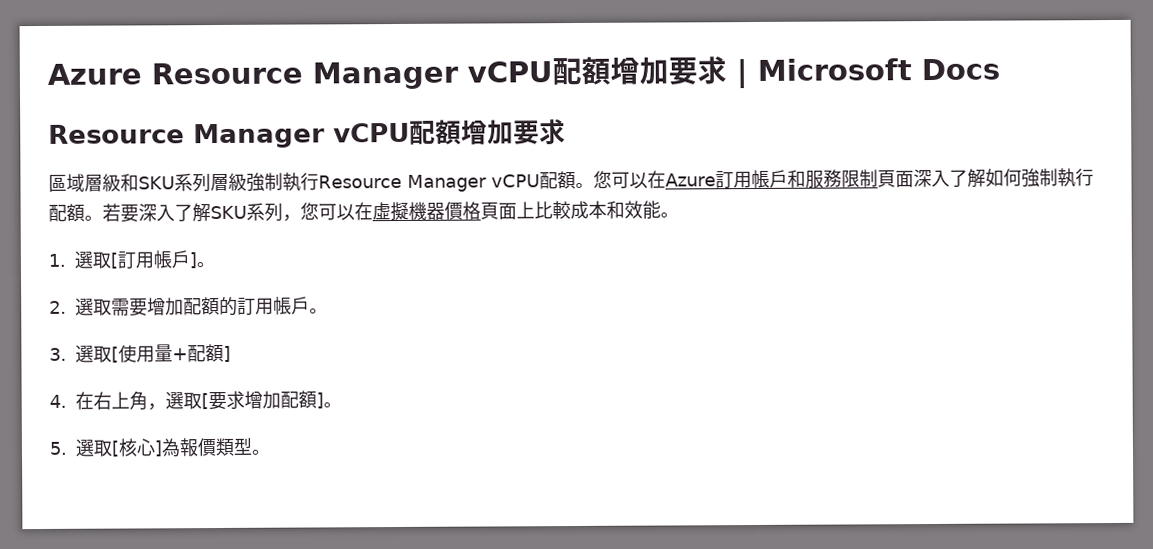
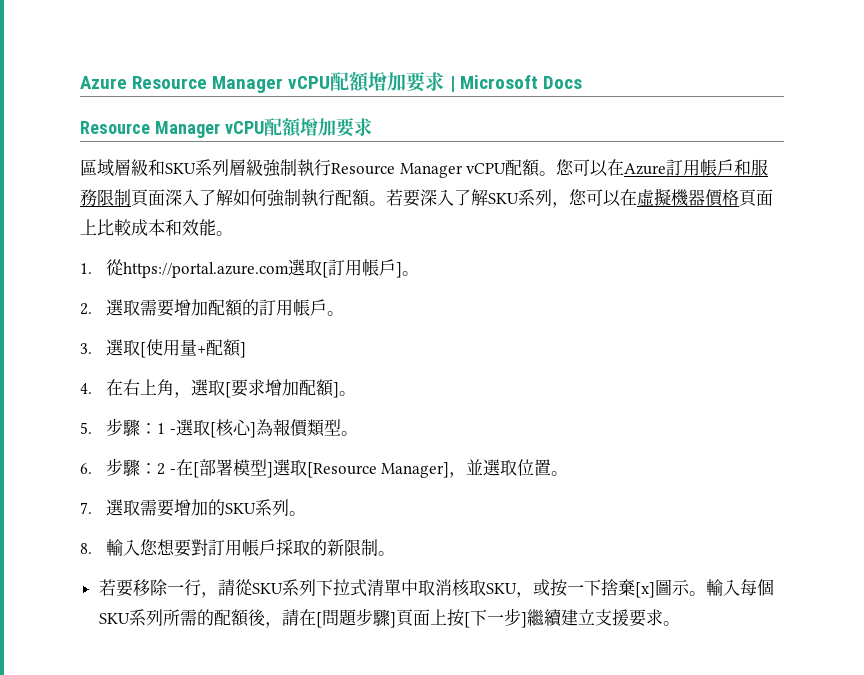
- 1.選取[訂用帳戶]。
+ 1.從https://portal.azure.com選取[訂用帳戶]。
- 5.選取[核心]為報價類型。
+ 5.步驟：1 -選取[核心]為報價類型。
+ 6.步驟：2 -在[部署模型]選取[Resource Manager]，並選取位置。
+ 7.選取需要增加的SKU系列。
+ 8.輸入您想要對訂用帳戶採取的新限制。
+ 若要移除一行，請從SKU系列下拉式清單中取消核取SKU，或按一下捨棄[x]圖示。輸入每個SKU系列所需的配額後，請在[問題步驟]頁面上按[下一步]繼續建立支援要求。

